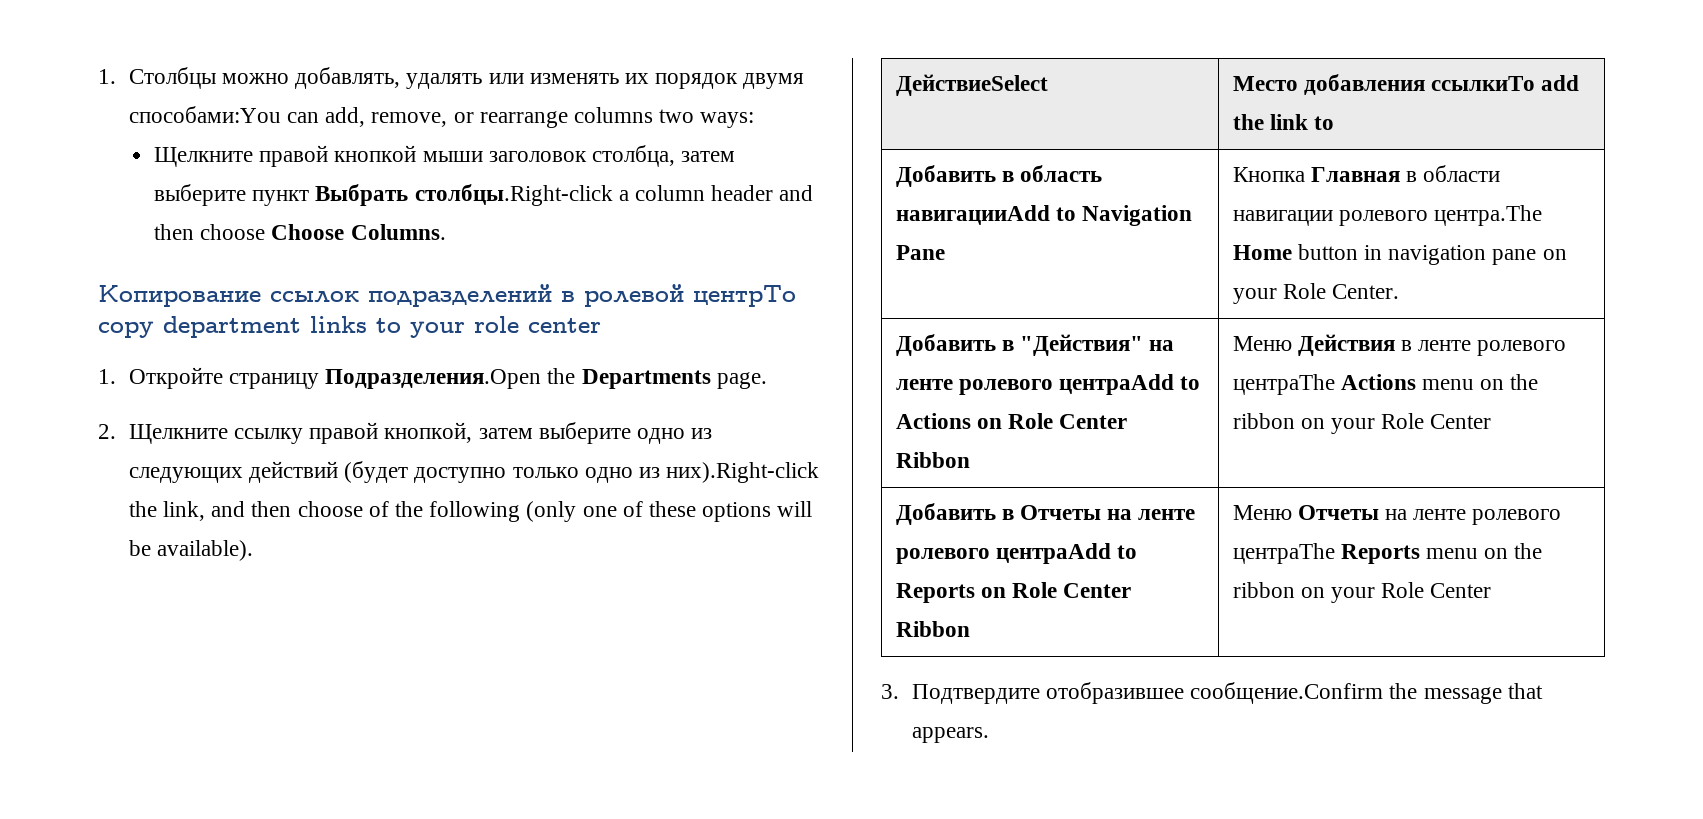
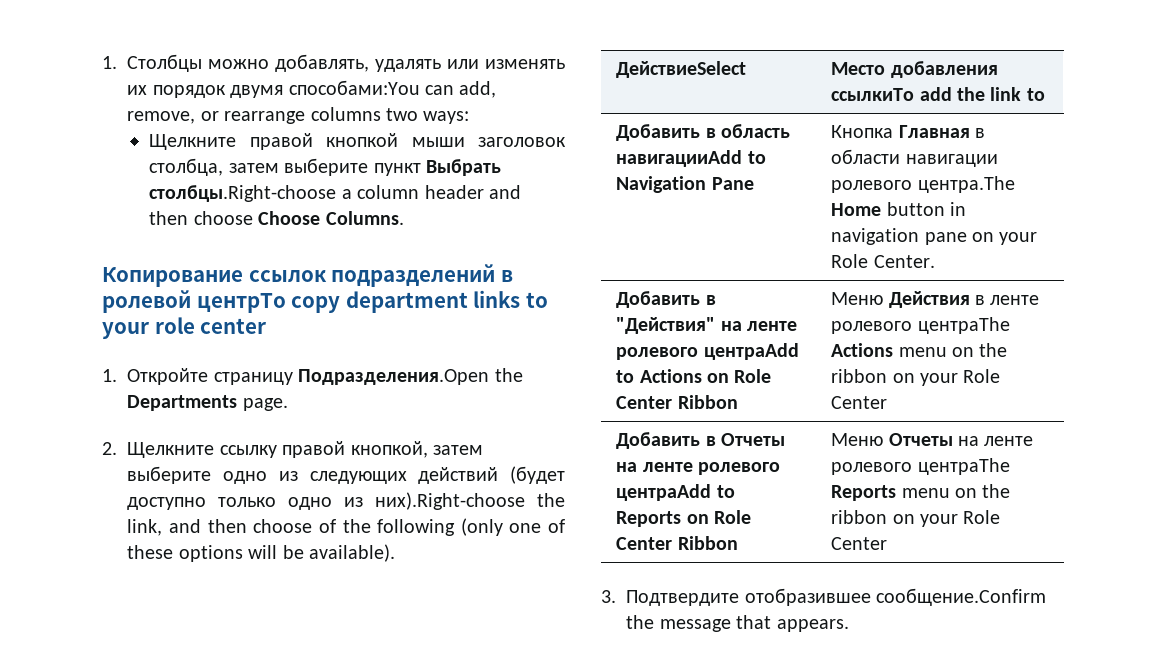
- Щелкните правой кнопкой мыши заголовок столбца, затем выберите пункт Выбрать столбцы.Right-click a column header and then choose Choose Columns.
+ Щелкните правой кнопкой мыши заголовок столбца, затем выберите пункт Выбрать столбцы.Right-choose a column header and then choose Choose Columns.
- 2. Щелкните ссылку правой кнопкой, затем выберите одно из следующих действий (будет доступно только одно из них).Right-click the link, and then choose of the following (only one of these options will be available).
+ 2. Щелкните ссылку правой кнопкой, затем выберите одно из следующих действий (будет доступно только одно из них).Right-choose the link, and then choose of the following (only one of these options will be available).

